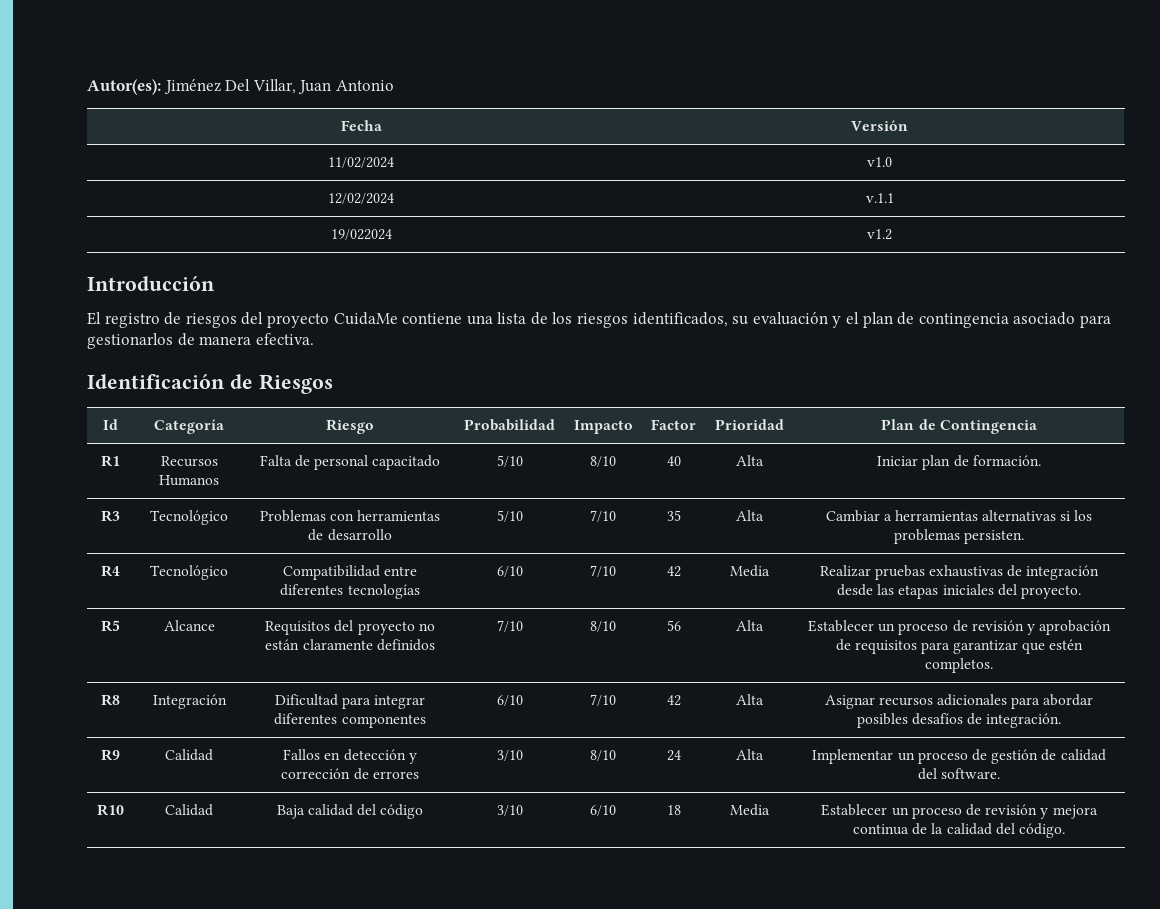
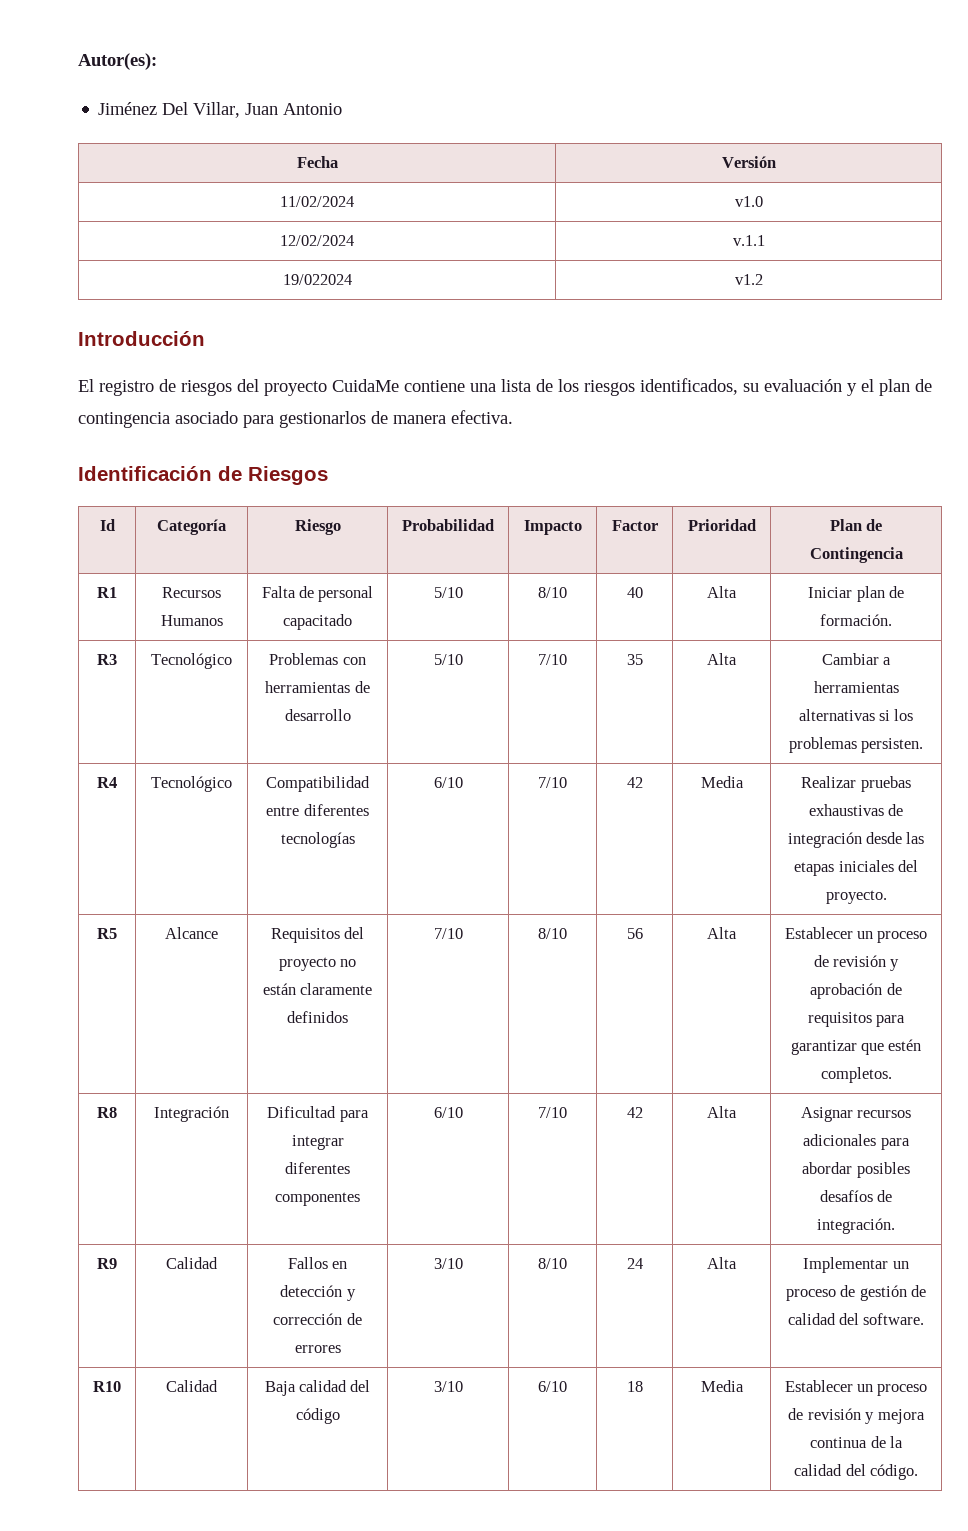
- Autor(es): Jiménez Del Villar, Juan Antonio
+ Autor(es):
+ Jiménez Del Villar, Juan Antonio

